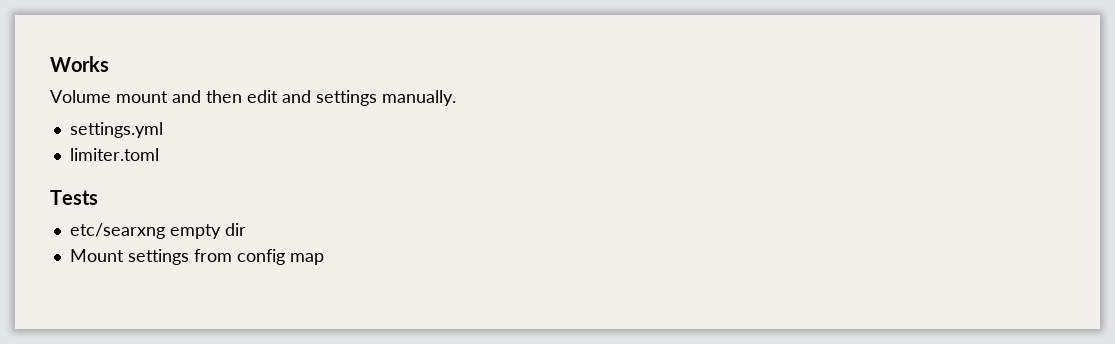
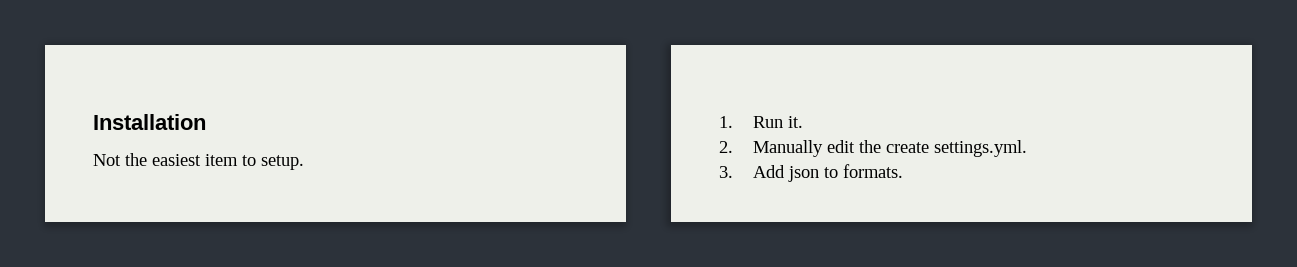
- Works
- Volume mount and then edit and settings manually.
- settings.yml
- limiter.toml
- Tests
- etc/searxng empty dir
- Mount settings from config map
+ Installation
+ Not the easiest item to setup.
+ 1. Run it.
+ 2. Manually edit the create settings.yml.
+ 3. Add json to formats.

